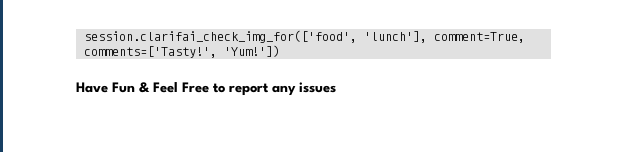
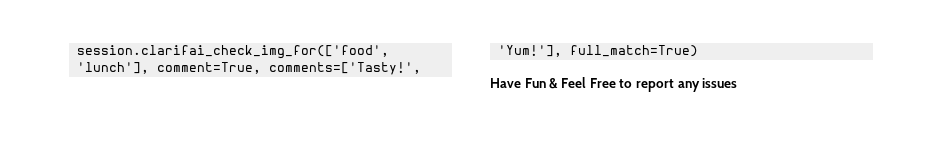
- session.clarifai_check_img_for(['food', 'lunch'], comment=True, comments=['Tasty!', 'Yum!'])
+ session.clarifai_check_img_for(['food', 'lunch'], comment=True, comments=['Tasty!', 'Yum!'], full_match=True)

